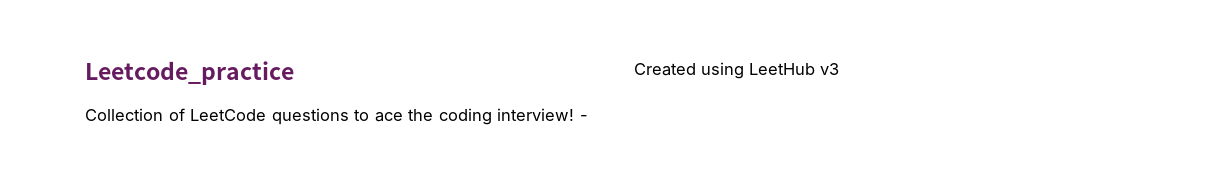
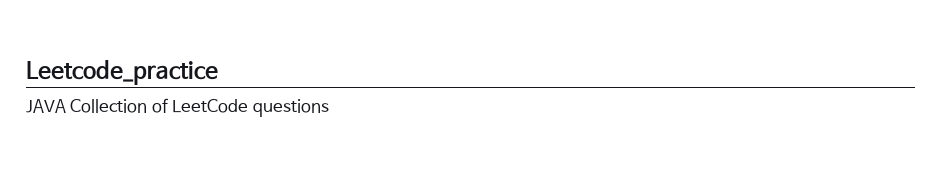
- Collection of LeetCode questions to ace the coding interview! - Created using LeetHub v3
+ JAVA Collection of LeetCode questions

